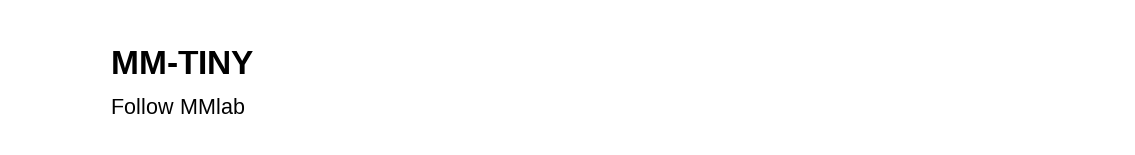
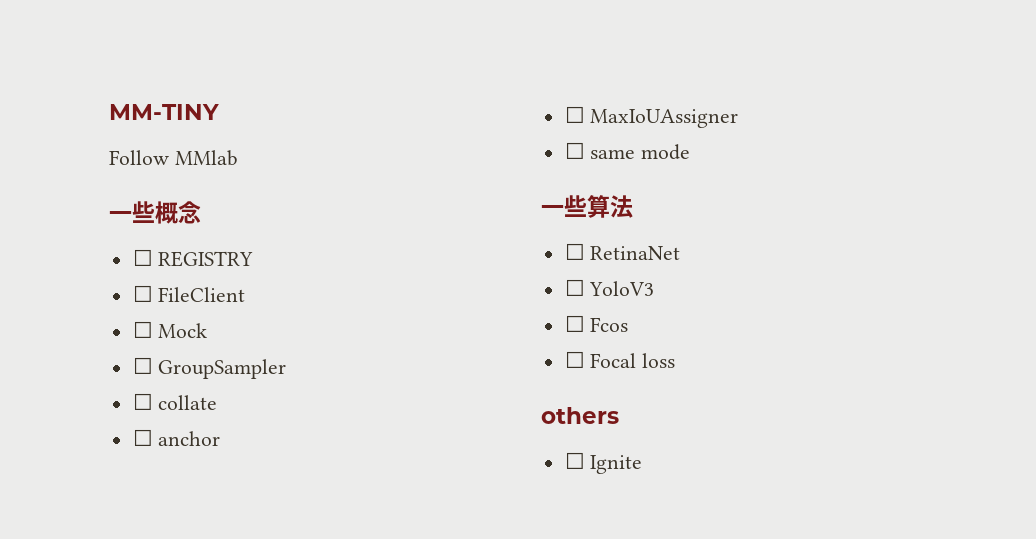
+ 一些概念
+ ☐ REGISTRY
+ ☐ FileClient
+ ☐ Mock
+ ☐ GroupSampler
+ ☐ collate
+ ☐ anchor
+ ☐ MaxIoUAssigner
+ ☐ same mode
+ 一些算法
+ ☐ RetinaNet
+ ☐ YoloV3
+ ☐ Fcos
+ ☐ Focal loss
+ others
+ ☐ Ignite

